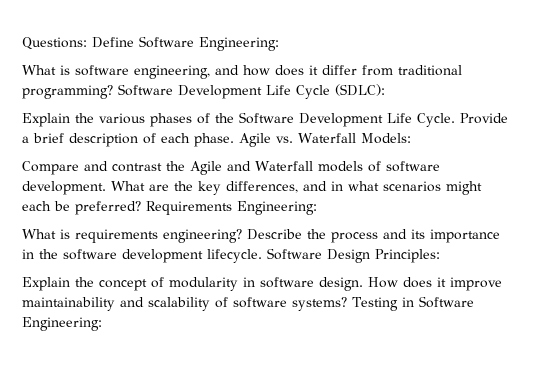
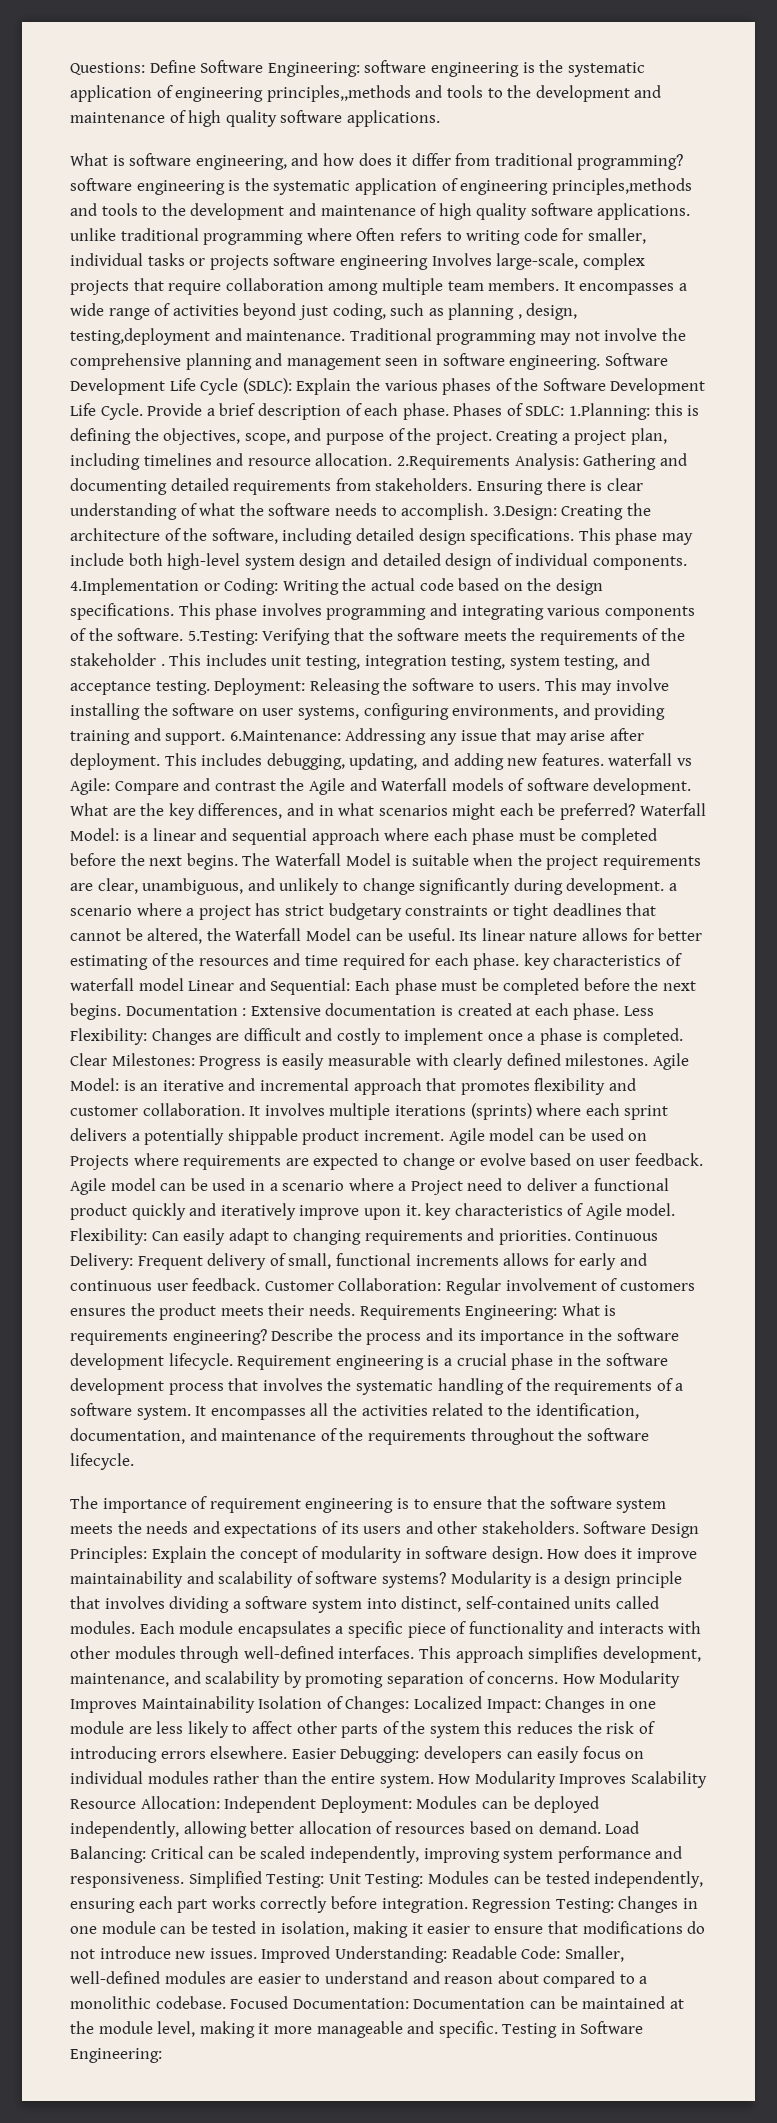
- Questions: Define Software Engineering:
+ Questions: Define Software Engineering: software engineering is the systematic application of engineering principles,,methods and tools to the development and maintenance of high quality software applications.
- What is software engineering, and how does it differ from traditional programming?
+ What is software engineering, and how does it differ from traditional programming? software engineering is the systematic application of engineering principles,methods and tools to the development and maintenance of high quality software applications. unlike traditional programming where Often refers to writing code for smaller, individual tasks or projects software engineering Involves large-scale, complex projects that require collaboration among multiple team members. It encompasses a wide range of activities beyond just coding, such as planning , design, testing,deployment and maintenance. Traditional programming may not involve the comprehensive planning and management seen in software engineering.
- Software Development Life Cycle (SDLC):
- Explain the various phases of the Software Development Life Cycle.
+ Software Development Life Cycle (SDLC): Explain the various phases of the Software Development Life Cycle.
- Agile vs. Waterfall Models:
- Compare and contrast the Agile and Waterfall models of software development.
+ Phases of SDLC: 1.Planning: this is defining the objectives, scope, and purpose of the project. Creating a project plan, including timelines and resource allocation. 2.Requirements Analysis: Gathering and documenting detailed requirements from stakeholders. Ensuring there is clear understanding of what the software needs to accomplish. 3.Design: Creating the architecture of the software, including detailed design specifications. This phase may include both high-level system design and detailed design of individual components. 4.Implementation or Coding: Writing the actual code based on the design specifications. This phase involves programming and integrating various components of the software. 5.Testing: Verifying that the software meets the requirements of the stakeholder . This includes unit testing, integration testing, system testing, and acceptance testing. Deployment: Releasing the software to users. This may involve installing the software on user systems, configuring environments, and providing training and support. 6.Maintenance: Addressing any issue that may arise after deployment. This includes debugging, updating, and adding new features. waterfall vs Agile: Compare and contrast the Agile and Waterfall models of software development.
+ Waterfall Model: is a linear and sequential approach where each phase must be completed before the next begins. The Waterfall Model is suitable when the project requirements are clear, unambiguous, and unlikely to change significantly during development. a scenario where a project has strict budgetary constraints or tight deadlines that cannot be altered, the Waterfall Model can be useful. Its linear nature allows for better estimating of the resources and time required for each phase. key characteristics of waterfall model Linear and Sequential: Each phase must be completed before the next begins. Documentation : Extensive documentation is created at each phase. Less Flexibility: Changes are difficult and costly to implement once a phase is completed. Clear Milestones: Progress is easily measurable with clearly defined milestones. Agile Model: is an iterative and incremental approach that promotes flexibility and customer collaboration. It involves multiple iterations (sprints) where each sprint delivers a potentially shippable product increment. Agile model can be used on Projects where requirements are expected to change or evolve based on user feedback. Agile model can be used in a scenario where a Project need to deliver a functional product quickly and iteratively improve upon it. key characteristics of Agile model. Flexibility: Can easily adapt to changing requirements and priorities. Continuous Delivery: Frequent delivery of small, functional increments allows for early and continuous user feedback. Customer Collaboration: Regular involvement of customers ensures the product meets their needs.
- Requirements Engineering:
- What is requirements engineering?
+ Requirements Engineering: What is requirements engineering?
+ Requirement engineering is a crucial phase in the software development process that involves the systematic handling of the requirements of a software system. It encompasses all the activities related to the identification, documentation, and maintenance of the requirements throughout the software lifecycle.
+ The importance of requirement engineering is to ensure that the software system meets the needs and expectations of its users and other stakeholders.
- Software Design Principles:
- Explain the concept of modularity in software design.
+ Software Design Principles: Explain the concept of modularity in software design.
+ Modularity is a design principle that involves dividing a software system into distinct, self-contained units called modules. Each module encapsulates a specific piece of functionality and interacts with other modules through well-defined interfaces. This approach simplifies development, maintenance, and scalability by promoting separation of concerns. How Modularity Improves Maintainability Isolation of Changes: Localized Impact: Changes in one module are less likely to affect other parts of the system this reduces the risk of introducing errors elsewhere. Easier Debugging: developers can easily focus on individual modules rather than the entire system. How Modularity Improves Scalability Resource Allocation: Independent Deployment: Modules can be deployed independently, allowing better allocation of resources based on demand. Load Balancing: Critical can be scaled independently, improving system performance and responsiveness. Simplified Testing: Unit Testing: Modules can be tested independently, ensuring each part works correctly before integration. Regression Testing: Changes in one module can be tested in isolation, making it easier to ensure that modifications do not introduce new issues. Improved Understanding: Readable Code: Smaller, well-defined modules are easier to understand and reason about compared to a monolithic codebase. Focused Documentation: Documentation can be maintained at the module level, making it more manageable and specific.

